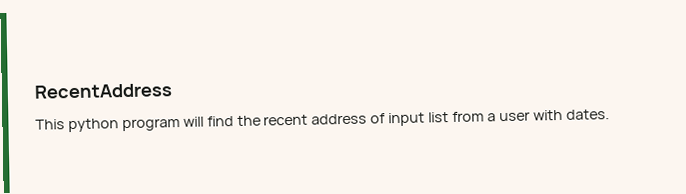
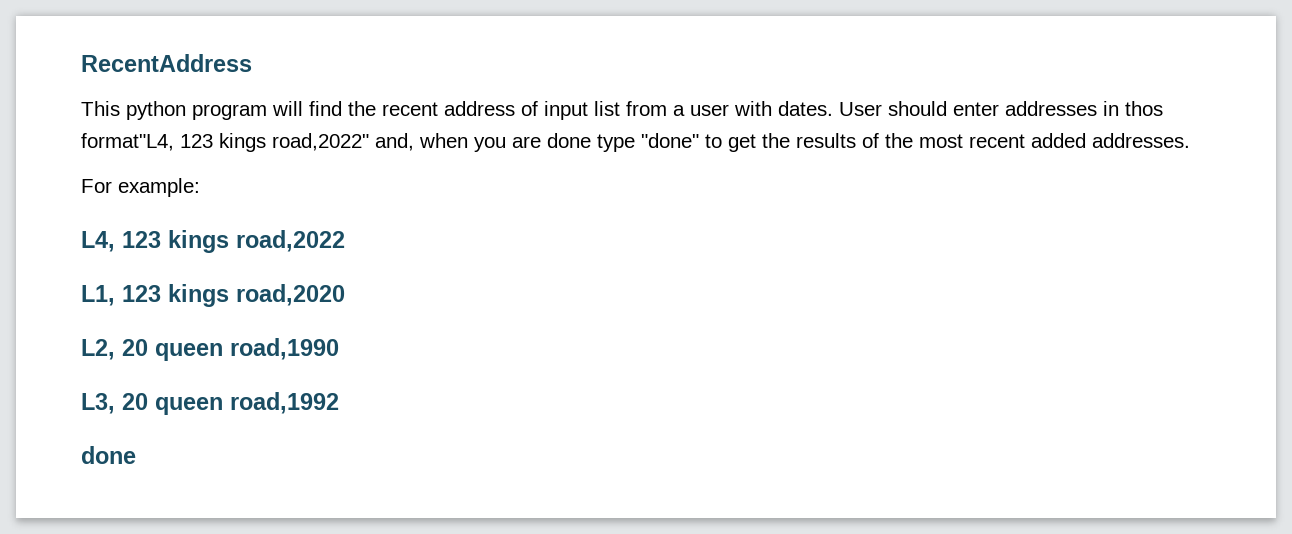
+ User should enter addresses in thos format"L4, 123 kings road,2022" and, when you are done type "done" to get the results of the most recent added addresses.
+ For example:
+ L4, 123 kings road,2022
+ L1, 123 kings road,2020
+ L2, 20 queen road,1990
+ L3, 20 queen road,1992
+ done

